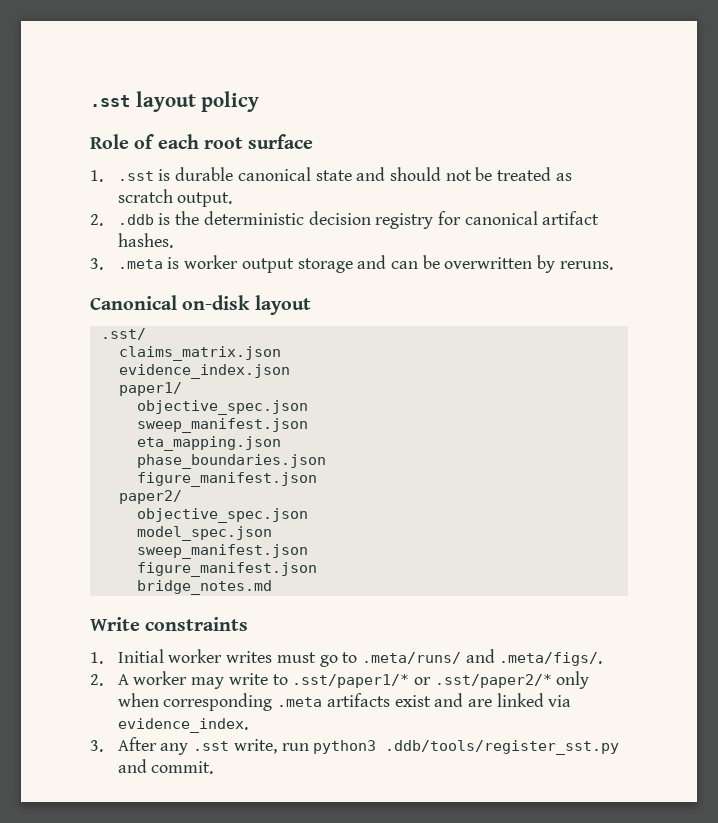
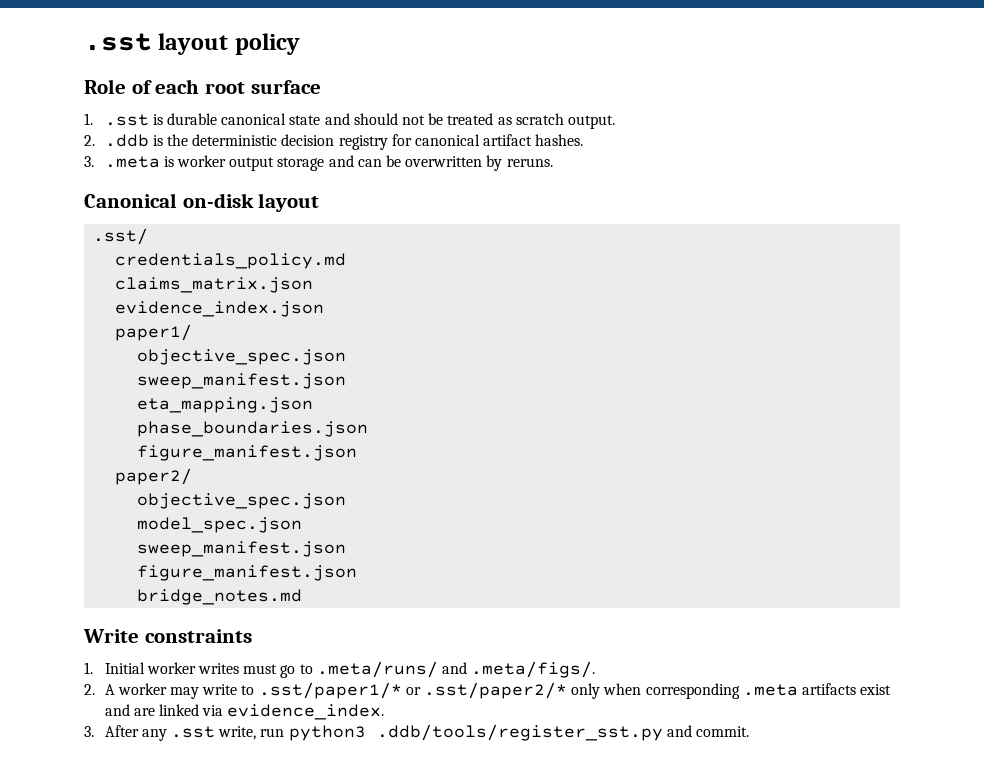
+ credentials_policy.md

